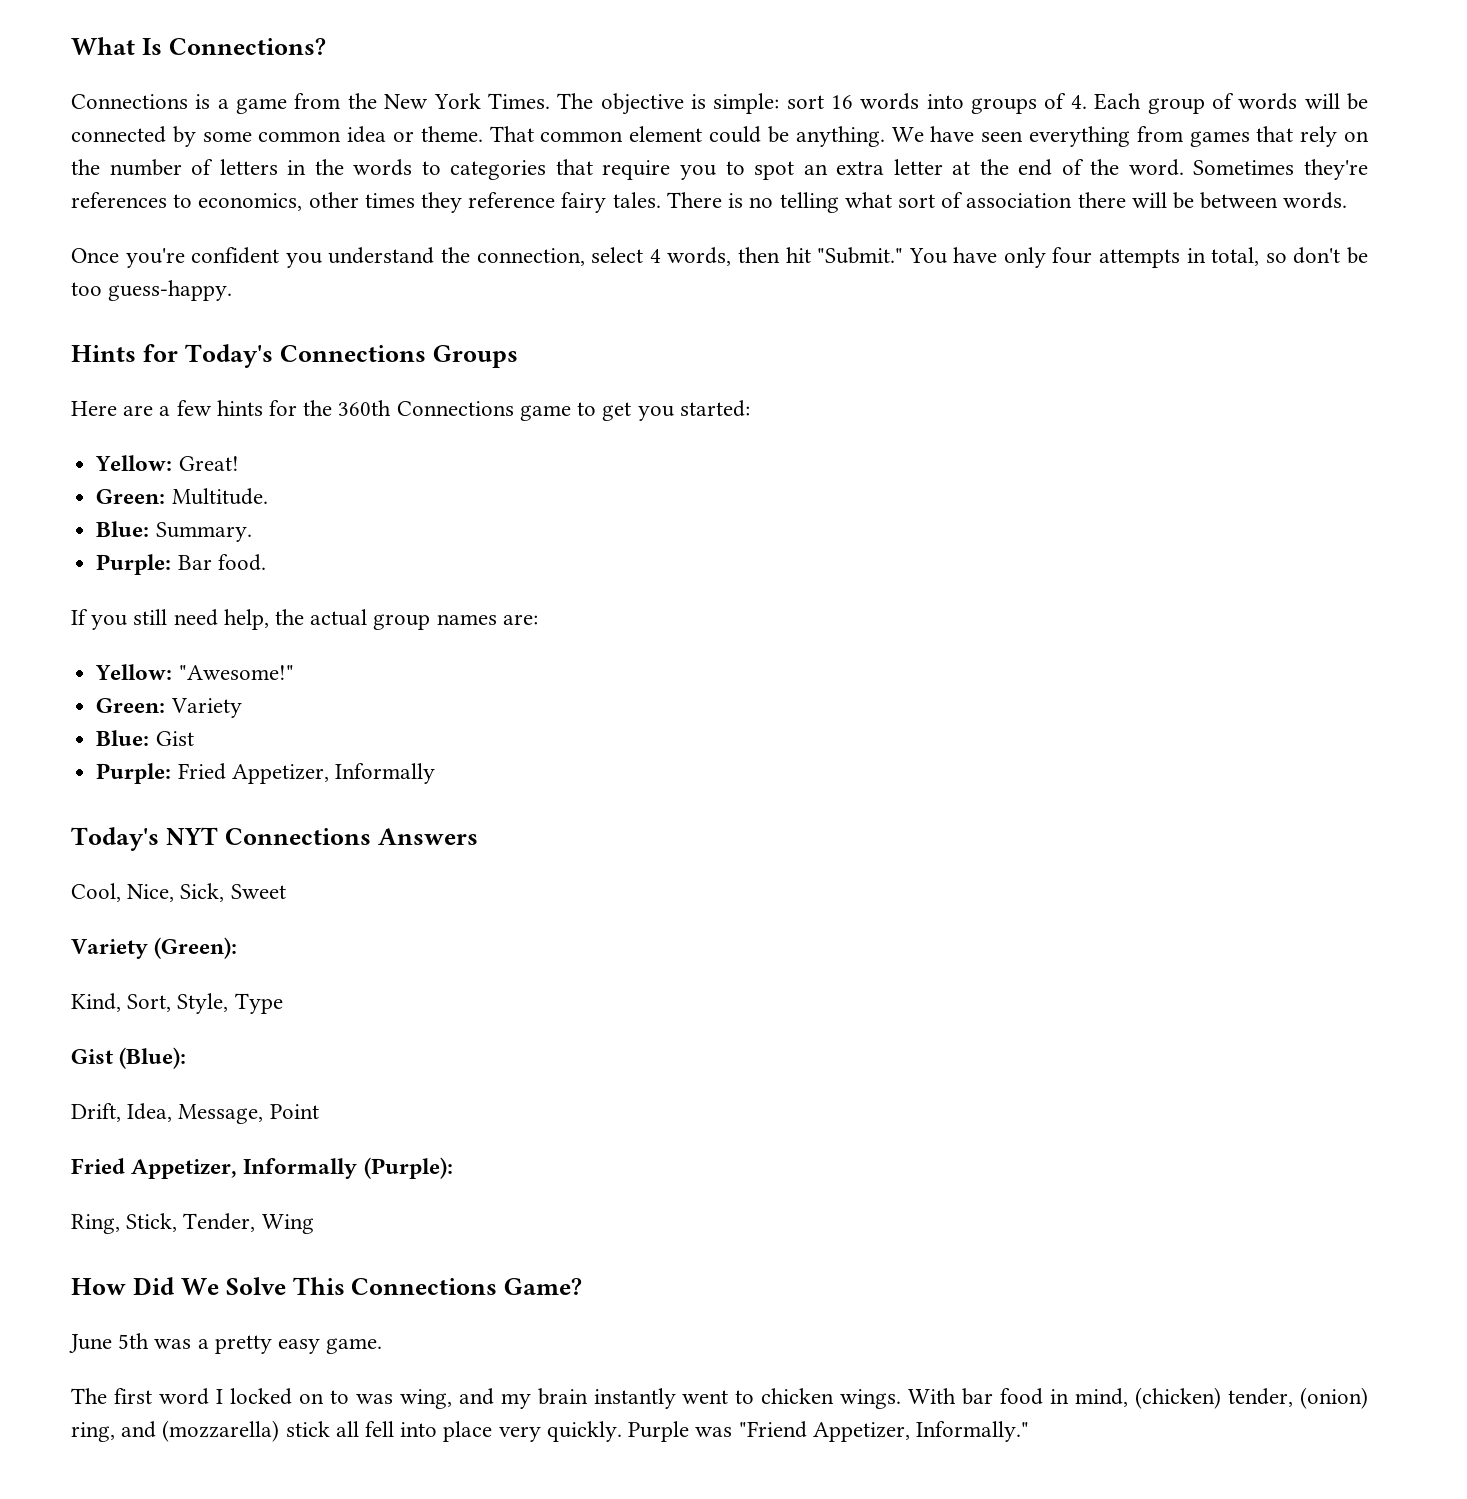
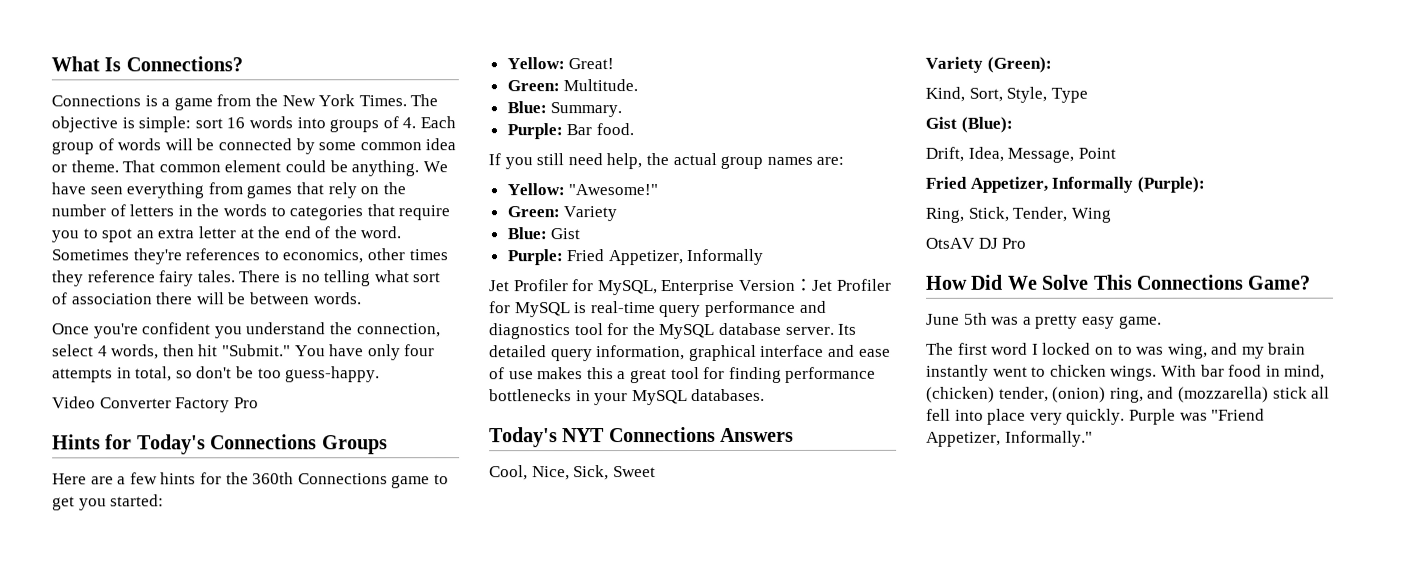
+ Video Converter Factory Pro
+ Jet Profiler for MySQL, Enterprise Version：Jet Profiler for MySQL is real-time query performance and diagnostics tool for the MySQL database server. Its detailed query information, graphical interface and ease of use makes this a great tool for finding performance bottlenecks in your MySQL databases.
+ OtsAV DJ Pro

